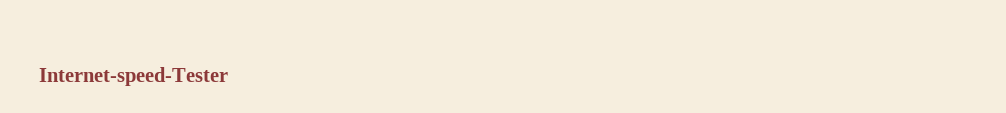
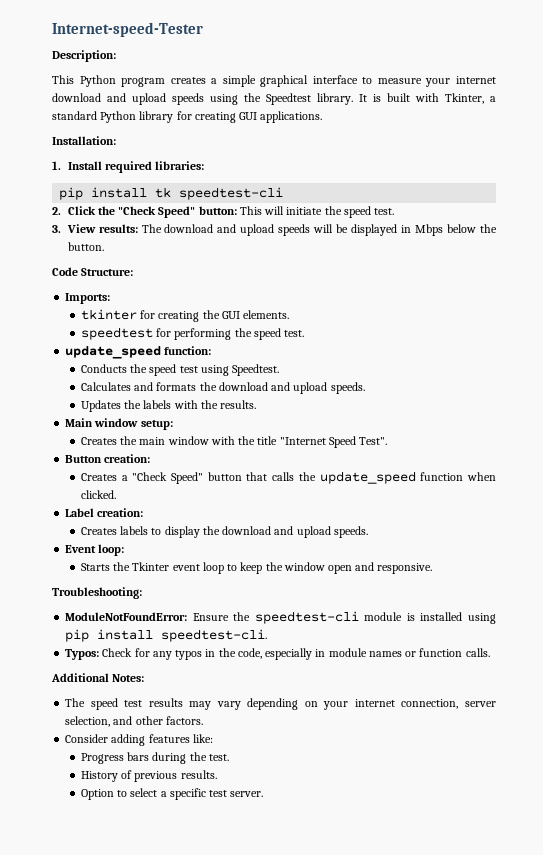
+ Description:
+ This Python program creates a simple graphical interface to measure your internet download and upload speeds using the Speedtest library. It is built with Tkinter, a standard Python library for creating GUI applications.
+ Installation:
+ 1. Install required libraries:
+ pip install tk speedtest-cli
+ 2. Click the "Check Speed" button: This will initiate the speed test.
+ 3. View results: The download and upload speeds will be displayed in Mbps below the button.
+ Code Structure:
+ Imports:
+ tkinter for creating the GUI elements.
+ speedtest for performing the speed test.
+ update_speed function:
+ Conducts the speed test using Speedtest.
+ Calculates and formats the download and upload speeds.
+ Updates the labels with the results.
+ Main window setup:
+ Creates the main window with the title "Internet Speed Test".
+ Button creation:
+ Creates a "Check Speed" button that calls the update_speed function when clicked.
+ Label creation:
+ Creates labels to display the download and upload speeds.
+ Event loop:
+ Starts the Tkinter event loop to keep the window open and responsive.
+ Troubleshooting:
+ ModuleNotFoundError: Ensure the speedtest-cli module is installed using pip install speedtest-cli.
+ Typos: Check for any typos in the code, especially in module names or function calls.
+ Additional Notes:
+ The speed test results may vary depending on your internet connection, server selection, and other factors.
+ Consider adding features like:
+ Progress bars during the test.
+ History of previous results.
+ Option to select a specific test server.

